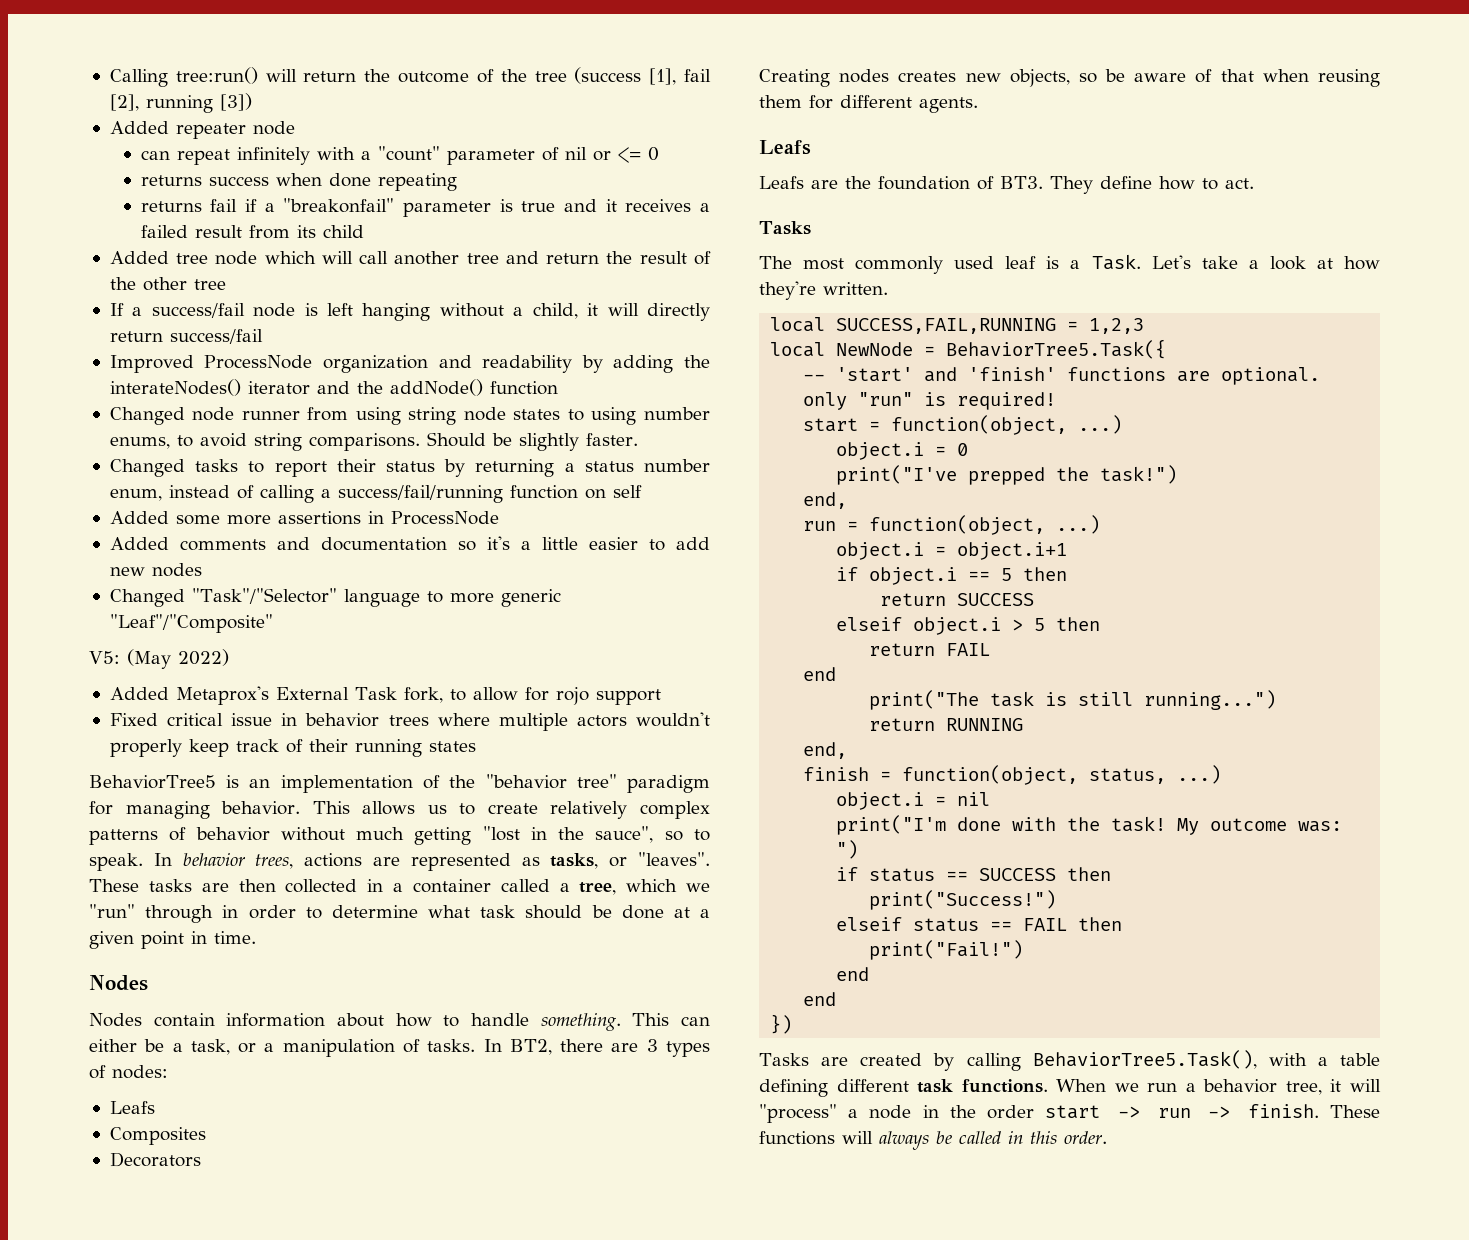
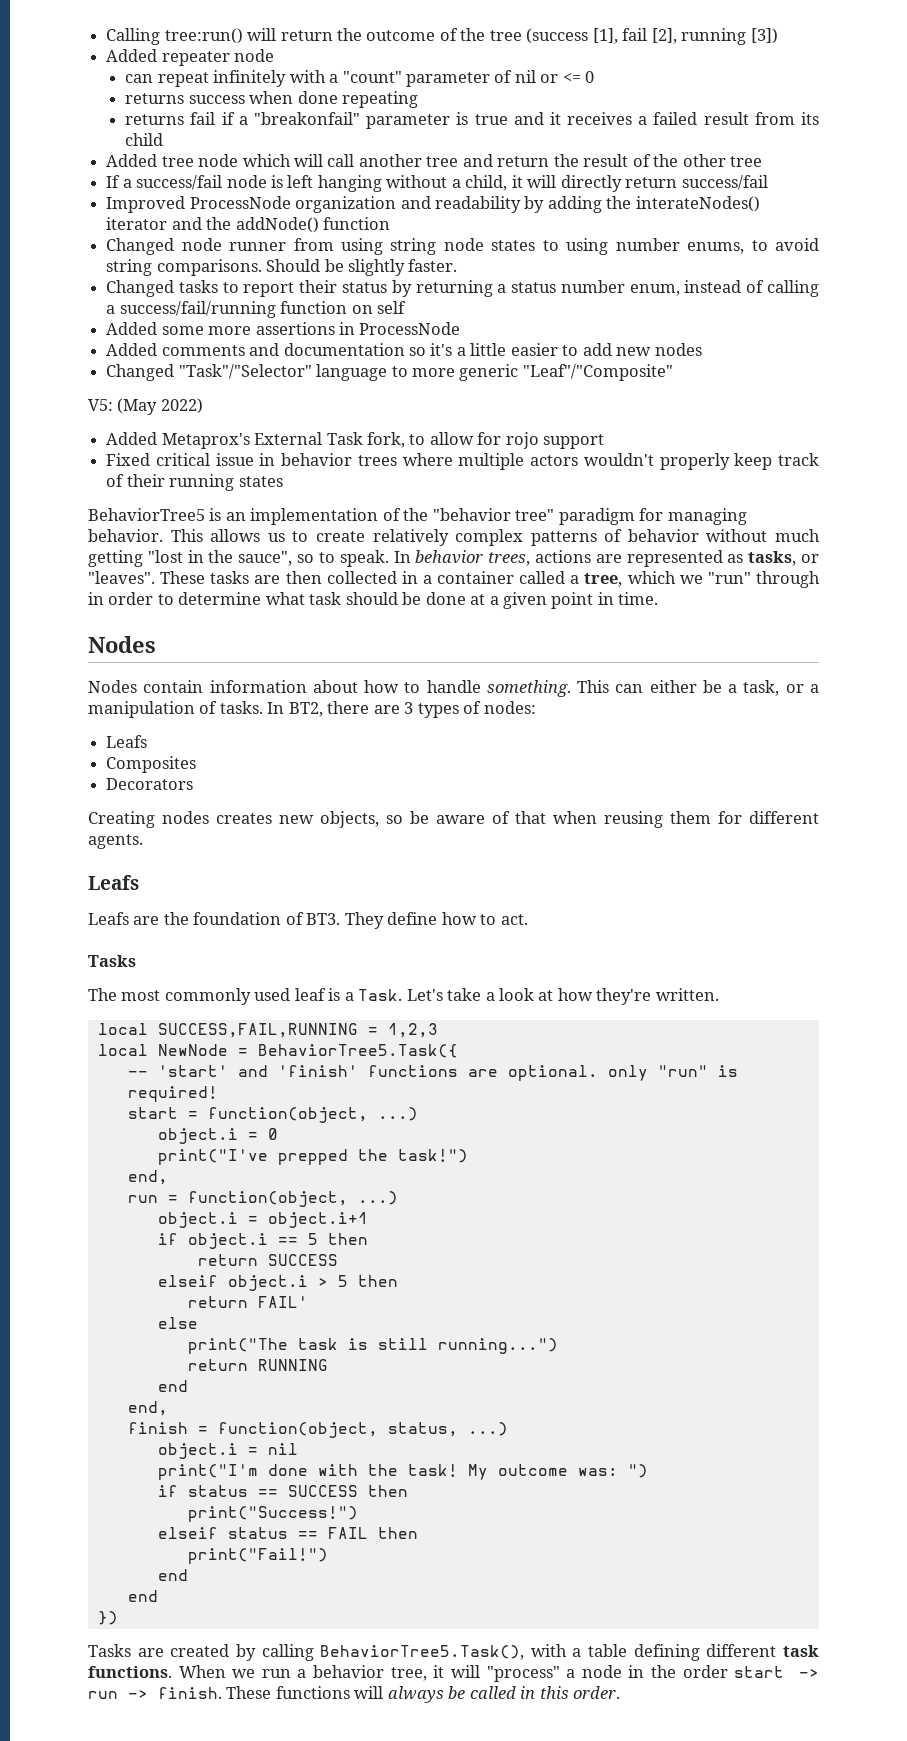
- return FAIL
- end
+ return FAIL'
+ else
  return RUNNING
+ end

